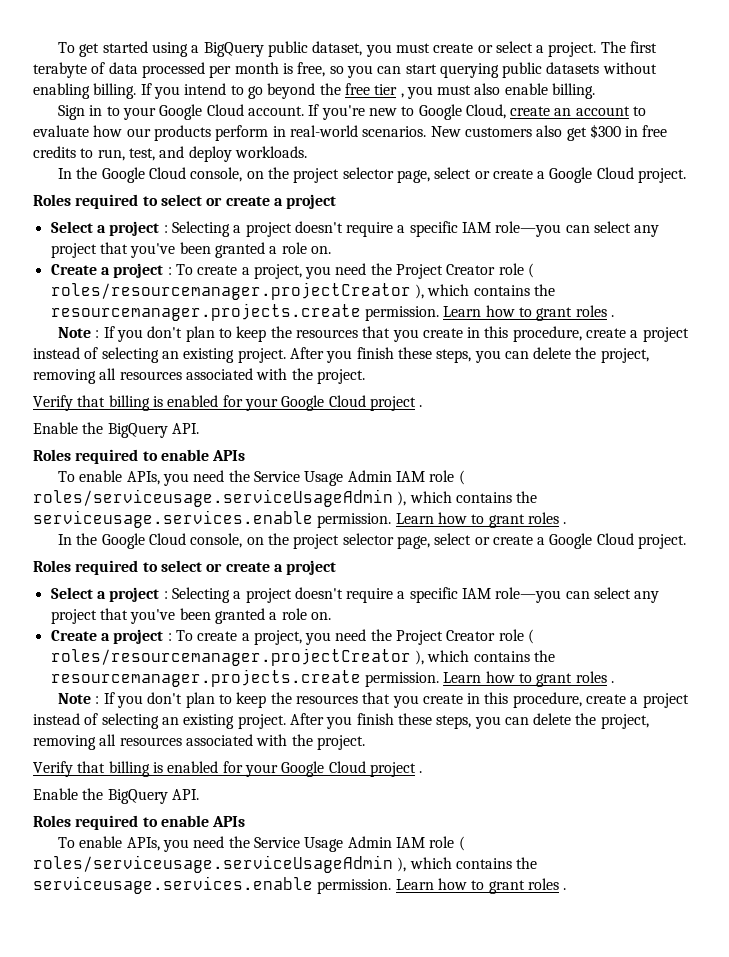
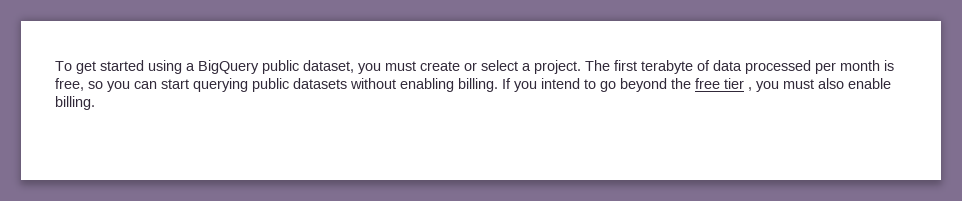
- Sign in to your Google Cloud account. If you're new to Google Cloud, create an account to evaluate how our products perform in real-world scenarios. New customers also get $300 in free credits to run, test, and deploy workloads.
- In the Google Cloud console, on the project selector page, select or create a Google Cloud project.
- Roles required to select or create a project
- Select a project : Selecting a project doesn't require a specific IAM role—you can select any project that you've been granted a role on.
- Create a project : To create a project, you need the Project Creator role ( roles/resourcemanager.projectCreator ), which contains the resourcemanager.projects.create permission. Learn how to grant roles .
- Note : If you don't plan to keep the resources that you create in this procedure, create a project instead of selecting an existing project. After you finish these steps, you can delete the project, removing all resources associated with the project.
- Verify that billing is enabled for your Google Cloud project .
- Enable the BigQuery API.
- Roles required to enable APIs
- To enable APIs, you need the Service Usage Admin IAM role ( roles/serviceusage.serviceUsageAdmin ), which contains the serviceusage.services.enable permission. Learn how to grant roles .
- In the Google Cloud console, on the project selector page, select or create a Google Cloud project.
- Roles required to select or create a project
- Select a project : Selecting a project doesn't require a specific IAM role—you can select any project that you've been granted a role on.
- Create a project : To create a project, you need the Project Creator role ( roles/resourcemanager.projectCreator ), which contains the resourcemanager.projects.create permission. Learn how to grant roles .
- Note : If you don't plan to keep the resources that you create in this procedure, create a project instead of selecting an existing project. After you finish these steps, you can delete the project, removing all resources associated with the project.
- Verify that billing is enabled for your Google Cloud project .
- Enable the BigQuery API.
- Roles required to enable APIs
- To enable APIs, you need the Service Usage Admin IAM role ( roles/serviceusage.serviceUsageAdmin ), which contains the serviceusage.services.enable permission. Learn how to grant roles .

